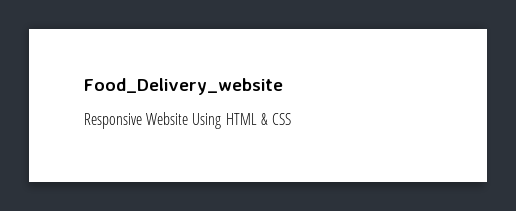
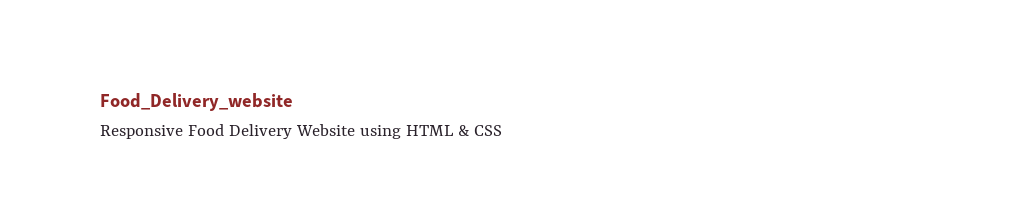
- Responsive Website Using HTML & CSS
+ Responsive Food Delivery Website using HTML & CSS

